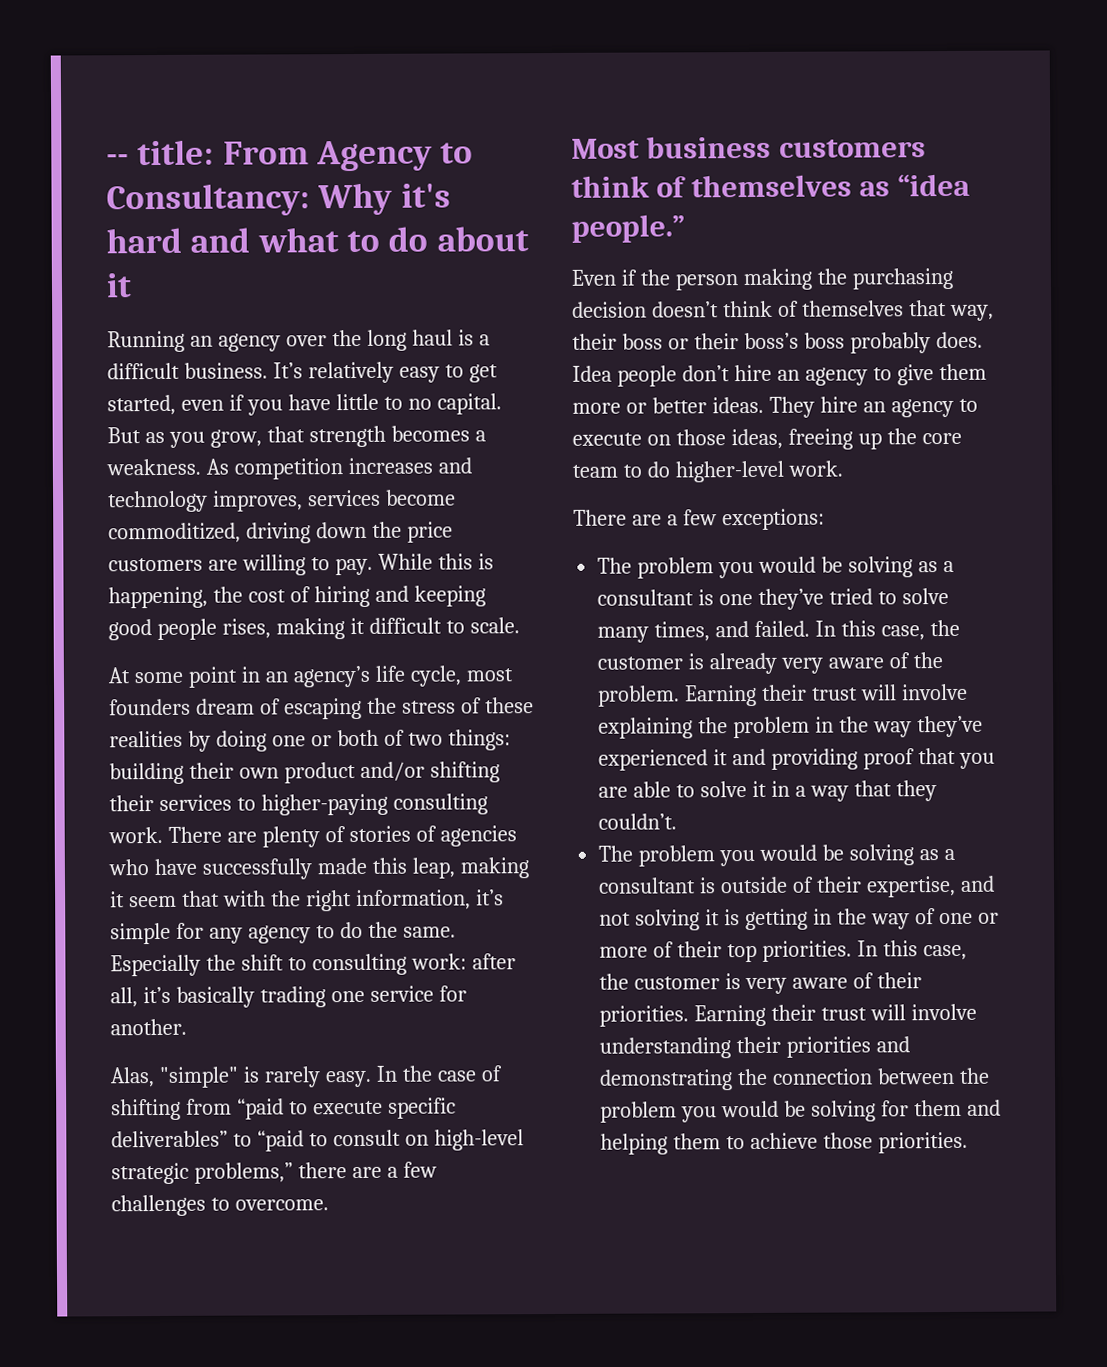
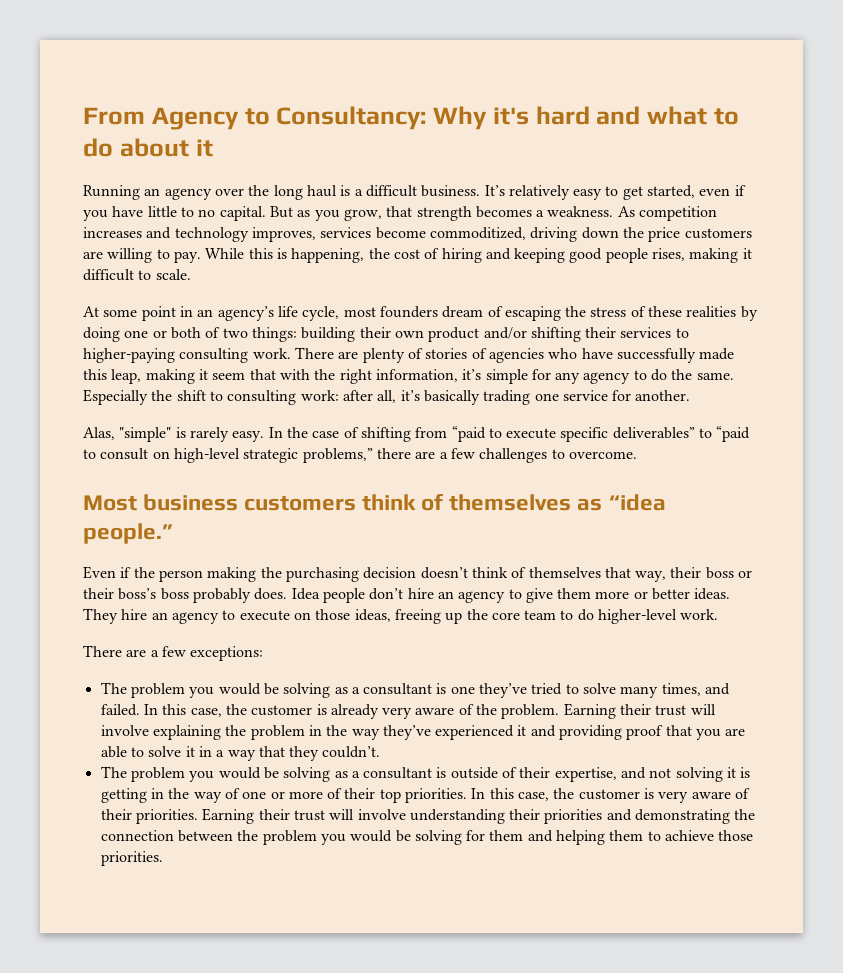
- -- title: From Agency to Consultancy: Why it's hard and what to do about it
+ From Agency to Consultancy: Why it's hard and what to do about it

